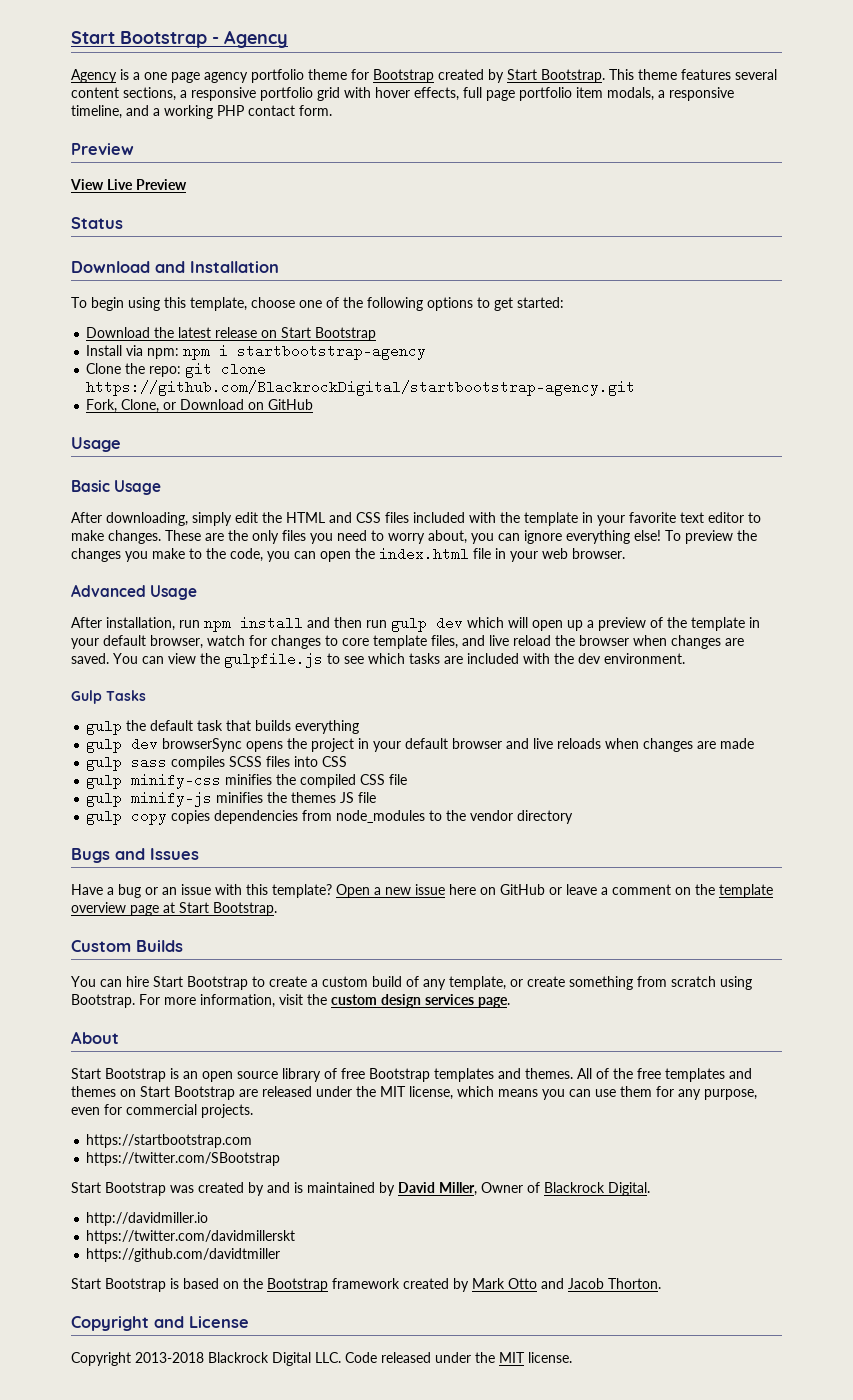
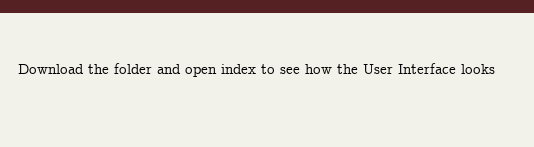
- Start Bootstrap - Agency
- Agency is a one page agency portfolio theme for Bootstrap created by Start Bootstrap. This theme features several content sections, a responsive portfolio grid with hover effects, full page portfolio item modals, a responsive timeline, and a working PHP contact form.
- Preview
- View Live Preview
- Status
- Download and Installation
- To begin using this template, choose one of the following options to get started:
- Download the latest release on Start Bootstrap
- Install via npm: npm i startbootstrap-agency
- Clone the repo: git clone https://github.com/BlackrockDigital/startbootstrap-agency.git
- Fork, Clone, or Download on GitHub
- Usage
- Basic Usage
- After downloading, simply edit the HTML and CSS files included with the template in your favorite text editor to make changes. These are the only files you need to worry about, you can ignore everything else! To preview the changes you make to the code, you can open the index.html file in your web browser.
- Advanced Usage
- After installation, run npm install and then run gulp dev which will open up a preview of the template in your default browser, watch for changes to core template files, and live reload the browser when changes are saved. You can view the gulpfile.js to see which tasks are included with the dev environment.
- Gulp Tasks
- gulp the default task that builds everything
- gulp dev browserSync opens the project in your default browser and live reloads when changes are made
- gulp sass compiles SCSS files into CSS
- gulp minify-css minifies the compiled CSS file
- gulp minify-js minifies the themes JS file
- gulp copy copies dependencies from node_modules to the vendor directory
- Bugs and Issues
- Have a bug or an issue with this template? Open a new issue here on GitHub or leave a comment on the template overview page at Start Bootstrap.
- Custom Builds
- You can hire Start Bootstrap to create a custom build of any template, or create something from scratch using Bootstrap. For more information, visit the custom design services page.
- About
- Start Bootstrap is an open source library of free Bootstrap templates and themes. All of the free templates and themes on Start Bootstrap are released under the MIT license, which means you can use them for any purpose, even for commercial projects.
- https://startbootstrap.com
- https://twitter.com/SBootstrap
- Start Bootstrap was created by and is maintained by David Miller, Owner of Blackrock Digital.
- http://davidmiller.io
- https://twitter.com/davidmillerskt
- https://github.com/davidtmiller
- Start Bootstrap is based on the Bootstrap framework created by Mark Otto and Jacob Thorton.
- Copyright and License
- Copyright 2013-2018 Blackrock Digital LLC. Code released under the MIT license.
+ Download the folder and open index to see how the User Interface looks

